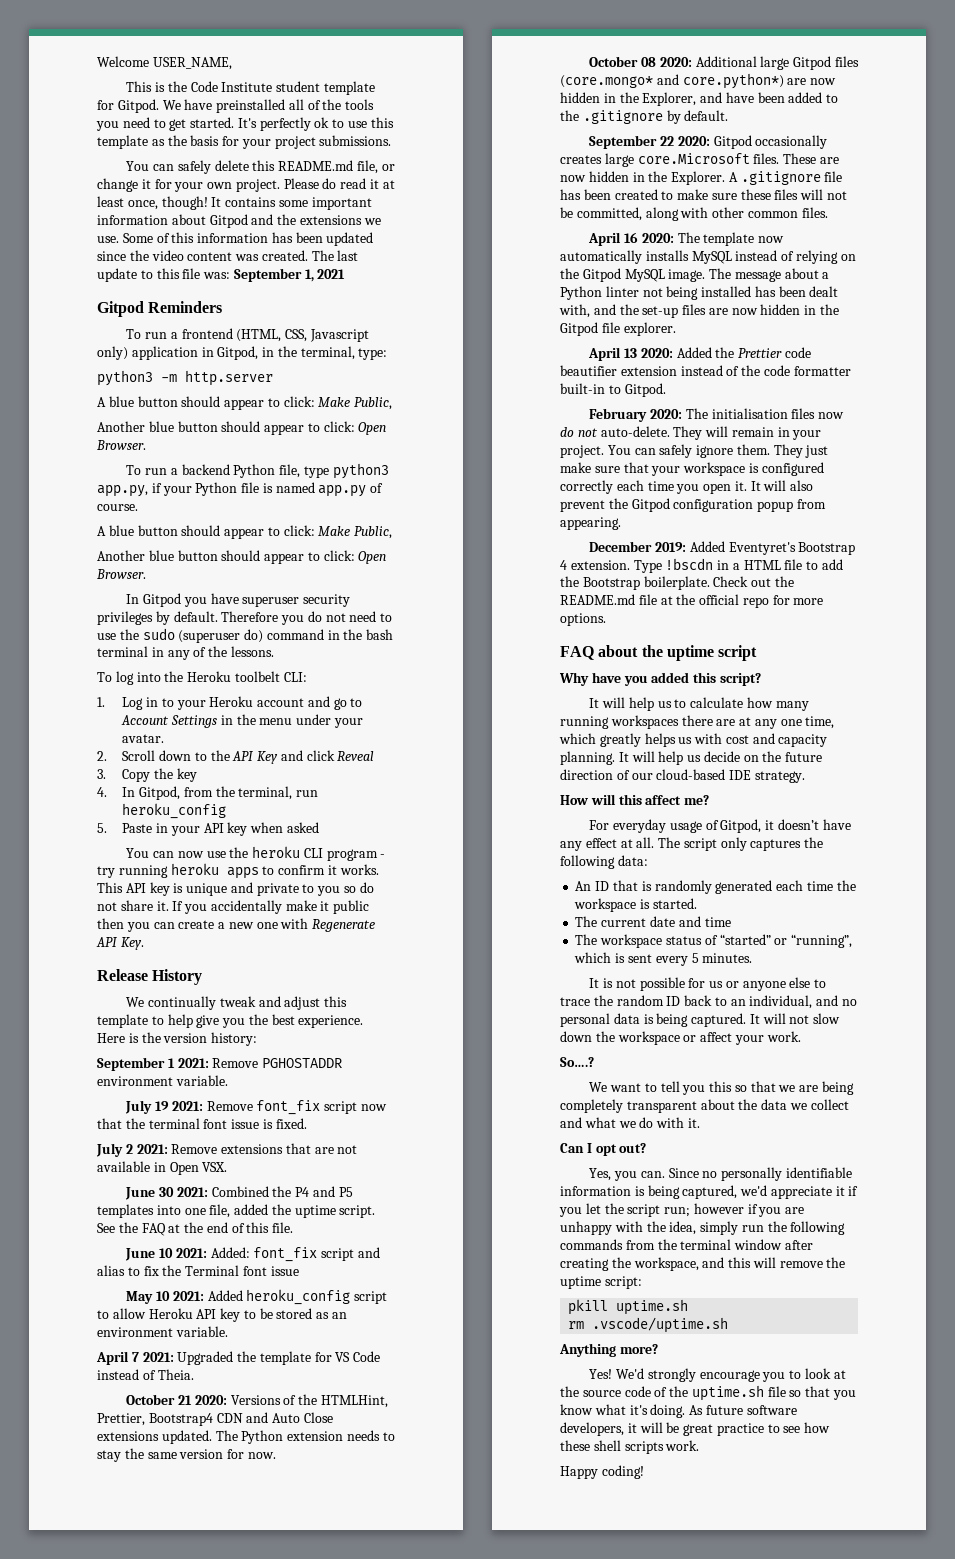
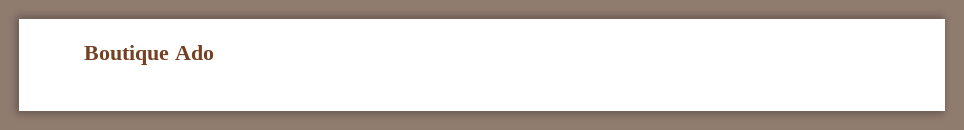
- Welcome USER_NAME,
- This is the Code Institute student template for Gitpod. We have preinstalled all of the tools you need to get started. It's perfectly ok to use this template as the basis for your project submissions.
- You can safely delete this README.md file, or change it for your own project. Please do read it at least once, though! It contains some important information about Gitpod and the extensions we use. Some of this information has been updated since the video content was created. The last update to this file was: September 1, 2021
- Gitpod Reminders
- To run a frontend (HTML, CSS, Javascript only) application in Gitpod, in the terminal, type:
- python3 -m http.server
- A blue button should appear to click: Make Public,
- Another blue button should appear to click: Open Browser.
- To run a backend Python file, type python3 app.py, if your Python file is named app.py of course.
- A blue button should appear to click: Make Public,
- Another blue button should appear to click: Open Browser.
- In Gitpod you have superuser security privileges by default. Therefore you do not need to use the sudo (superuser do) command in the bash terminal in any of the lessons.
- To log into the Heroku toolbelt CLI:
- 1. Log in to your Heroku account and go to Account Settings in the menu under your avatar.
- 2. Scroll down to the API Key and click Reveal
- 3. Copy the key
- 4. In Gitpod, from the terminal, run heroku_config
- 5. Paste in your API key when asked
- You can now use the heroku CLI program - try running heroku apps to confirm it works. This API key is unique and private to you so do not share it. If you accidentally make it public then you can create a new one with Regenerate API Key.
- Release History
- We continually tweak and adjust this template to help give you the best experience. Here is the version history:
- September 1 2021: Remove PGHOSTADDR environment variable.
- July 19 2021: Remove font_fix script now that the terminal font issue is fixed.
- July 2 2021: Remove extensions that are not available in Open VSX.
- June 30 2021: Combined the P4 and P5 templates into one file, added the uptime script. See the FAQ at the end of this file.
- June 10 2021: Added: font_fix script and alias to fix the Terminal font issue
- May 10 2021: Added heroku_config script to allow Heroku API key to be stored as an environment variable.
- April 7 2021: Upgraded the template for VS Code instead of Theia.
- October 21 2020: Versions of the HTMLHint, Prettier, Bootstrap4 CDN and Auto Close extensions updated. The Python extension needs to stay the same version for now.
- October 08 2020: Additional large Gitpod files (core.mongo* and core.python*) are now hidden in the Explorer, and have been added to the .gitignore by default.
- September 22 2020: Gitpod occasionally creates large core.Microsoft files. These are now hidden in the Explorer. A .gitignore file has been created to make sure these files will not be committed, along with other common files.
- April 16 2020: The template now automatically installs MySQL instead of relying on the Gitpod MySQL image. The message about a Python linter not being installed has been dealt with, and the set-up files are now hidden in the Gitpod file explorer.
- April 13 2020: Added the Prettier code beautifier extension instead of the code formatter built-in to Gitpod.
- February 2020: The initialisation files now do not auto-delete. They will remain in your project. You can safely ignore them. They just make sure that your workspace is configured correctly each time you open it. It will also prevent the Gitpod configuration popup from appearing.
- December 2019: Added Eventyret's Bootstrap 4 extension. Type !bscdn in a HTML file to add the Bootstrap boilerplate. Check out the README.md file at the official repo for more options.
- FAQ about the uptime script
- Why have you added this script?
- It will help us to calculate how many running workspaces there are at any one time, which greatly helps us with cost and capacity planning. It will help us decide on the future direction of our cloud-based IDE strategy.
- How will this affect me?
- For everyday usage of Gitpod, it doesn’t have any effect at all. The script only captures the following data:
- An ID that is randomly generated each time the workspace is started.
- The current date and time
- The workspace status of “started” or “running”, which is sent every 5 minutes.
- It is not possible for us or anyone else to trace the random ID back to an individual, and no personal data is being captured. It will not slow down the workspace or affect your work.
- So….?
- We want to tell you this so that we are being completely transparent about the data we collect and what we do with it.
- Can I opt out?
- Yes, you can. Since no personally identifiable information is being captured, we'd appreciate it if you let the script run; however if you are unhappy with the idea, simply run the following commands from the terminal window after creating the workspace, and this will remove the uptime script:
- pkill uptime.sh
- rm .vscode/uptime.sh
- Anything more?
- Yes! We'd strongly encourage you to look at the source code of the uptime.sh file so that you know what it's doing. As future software developers, it will be great practice to see how these shell scripts work.
- Happy coding!
+ Boutique Ado

